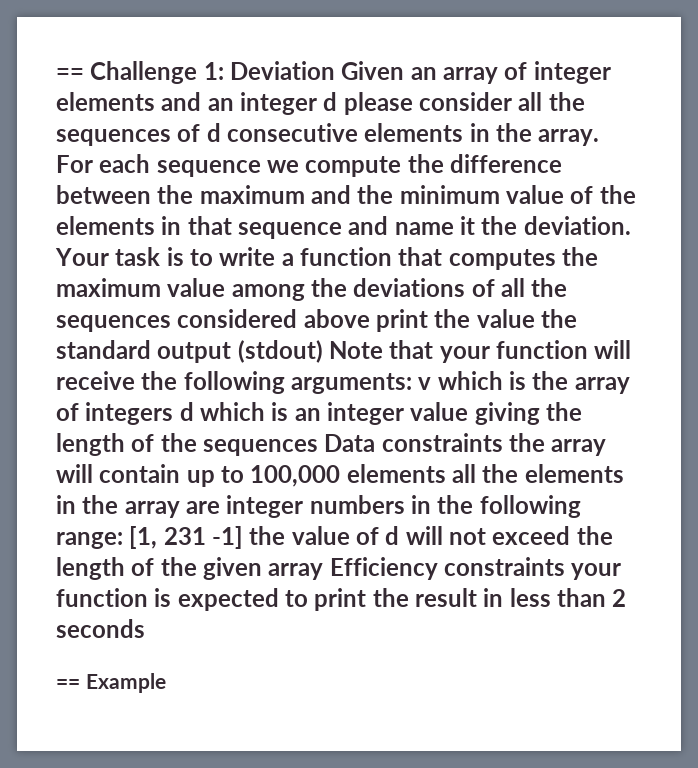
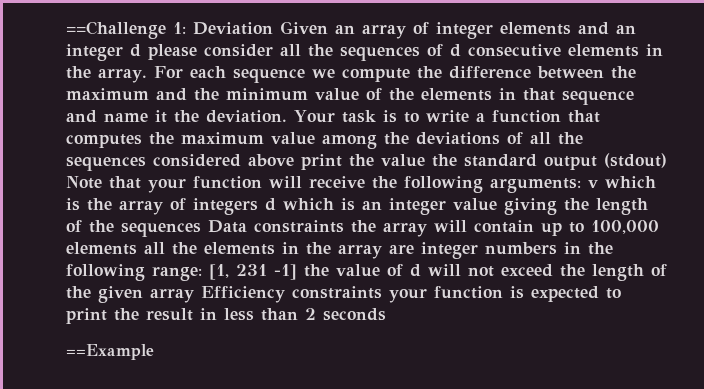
- == Challenge 1: Deviation Given an array of integer elements and an integer d please consider all the sequences of d consecutive elements in the array.
+ ==Challenge 1: Deviation Given an array of integer elements and an integer d please consider all the sequences of d consecutive elements in the array.
- == Example
+ ==Example

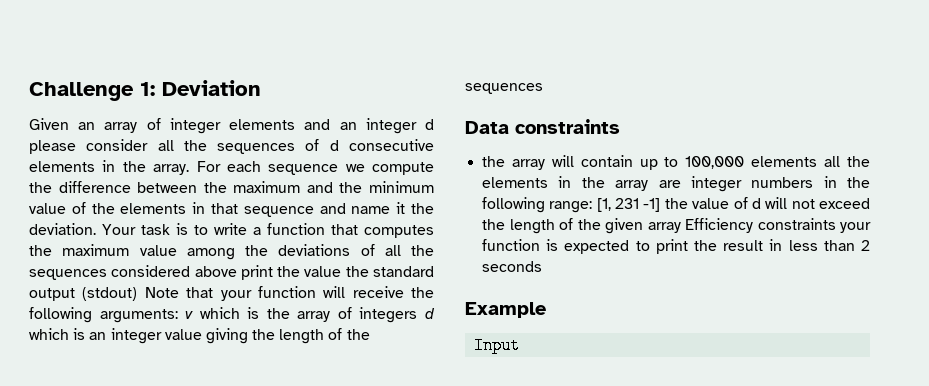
- ==Challenge 1: Deviation Given an array of integer elements and an integer d please consider all the sequences of d consecutive elements in the array.
+ Challenge 1: Deviation
+ Given an array of integer elements and an integer d please consider all the sequences of d consecutive elements in the array.
- v which is the array of integers d which is an integer value giving the length of the sequences Data constraints the array will contain up to 100,000 elements all the elements in the array are integer numbers in the following range:
+ v which is the array of integers d which is an integer value giving the length of the sequences
+ Data constraints
+ the array will contain up to 100,000 elements all the elements in the array are integer numbers in the following range:
- ==Example
+ Example
+ Input

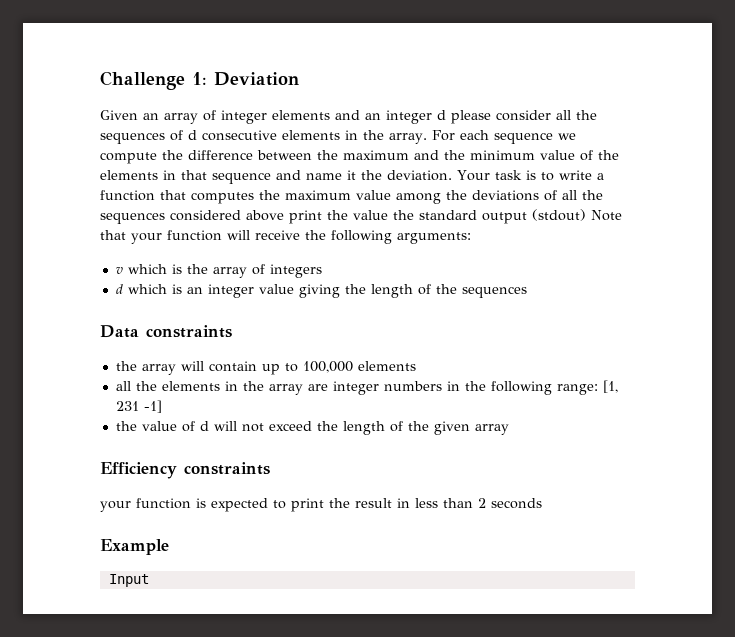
- Your task is to write a function that computes the maximum value among the deviations of all the sequences considered above print the value the standard output (stdout) Note that your function will receive the following arguments: v which is the array of integers d which is an integer value giving the length of the sequences
+ Your task is to write a function that computes the maximum value among the deviations of all the sequences considered above print the value the standard output (stdout) Note that your function will receive the following arguments:
+ v which is the array of integers
+ d which is an integer value giving the length of the sequences
- the array will contain up to 100,000 elements all the elements in the array are integer numbers in the following range: [1, 231 -1] the value of d will not exceed the length of the given array Efficiency constraints your function is expected to print the result in less than 2 seconds
+ the array will contain up to 100,000 elements
+ all the elements in the array are integer numbers in the following range: [1, 231 -1]
+ the value of d will not exceed the length of the given array
+ Efficiency constraints
+ your function is expected to print the result in less than 2 seconds

